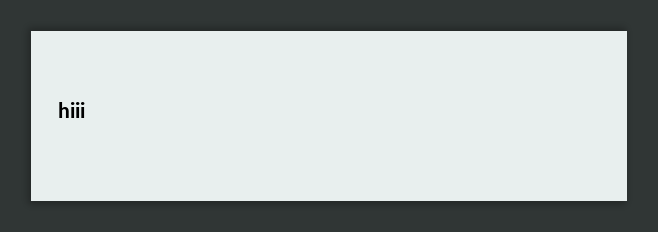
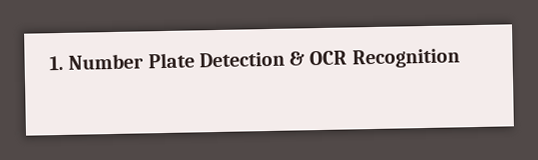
- hiii
+ 1. Number Plate Detection & OCR Recognition

